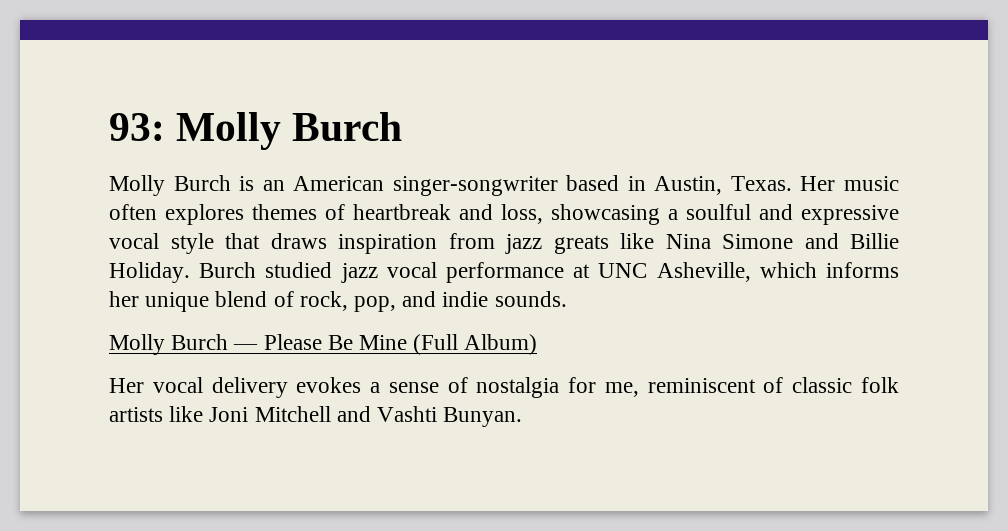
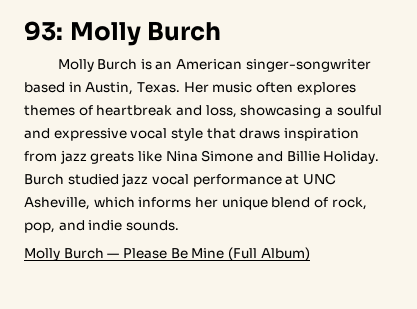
- Her vocal delivery evokes a sense of nostalgia for me, reminiscent of classic folk artists like Joni Mitchell and Vashti Bunyan.

